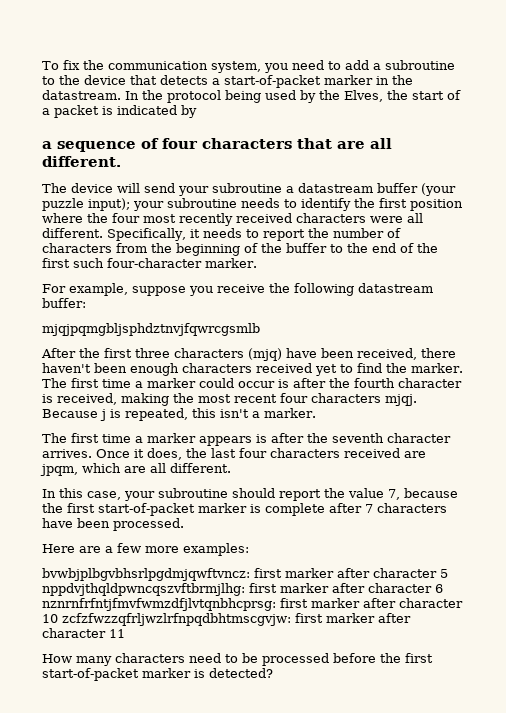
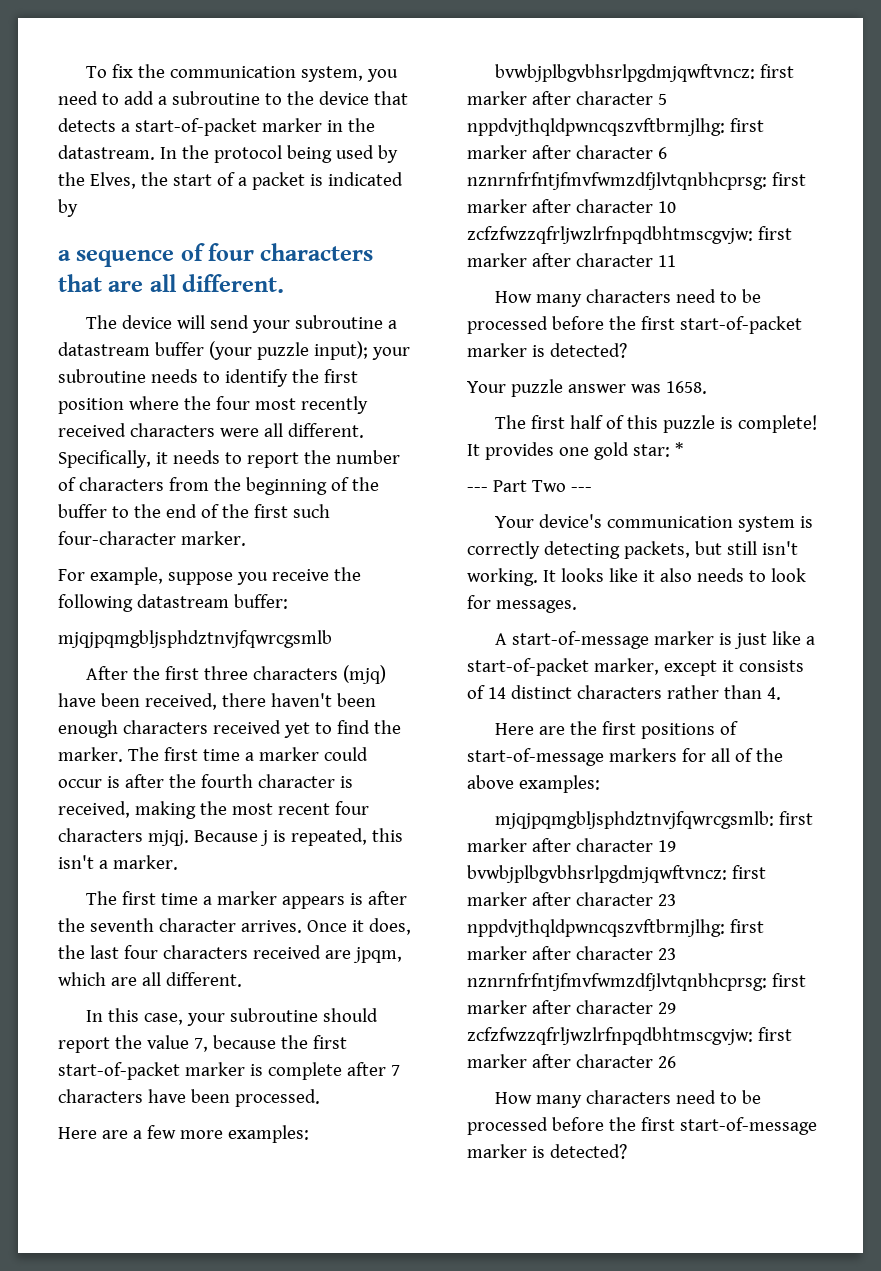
+ Your puzzle answer was 1658.
+ The first half of this puzzle is complete! It provides one gold star: *
+ --- Part Two ---
+ Your device's communication system is correctly detecting packets, but still isn't working. It looks like it also needs to look for messages.
+ A start-of-message marker is just like a start-of-packet marker, except it consists of 14 distinct characters rather than 4.
+ Here are the first positions of start-of-message markers for all of the above examples:
+ mjqjpqmgbljsphdztnvjfqwrcgsmlb: first marker after character 19 bvwbjplbgvbhsrlpgdmjqwftvncz: first marker after character 23 nppdvjthqldpwncqszvftbrmjlhg: first marker after character 23 nznrnfrfntjfmvfwmzdfjlvtqnbhcprsg: first marker after character 29 zcfzfwzzqfrljwzlrfnpqdbhtmscgvjw: first marker after character 26
+ How many characters need to be processed before the first start-of-message marker is detected?

